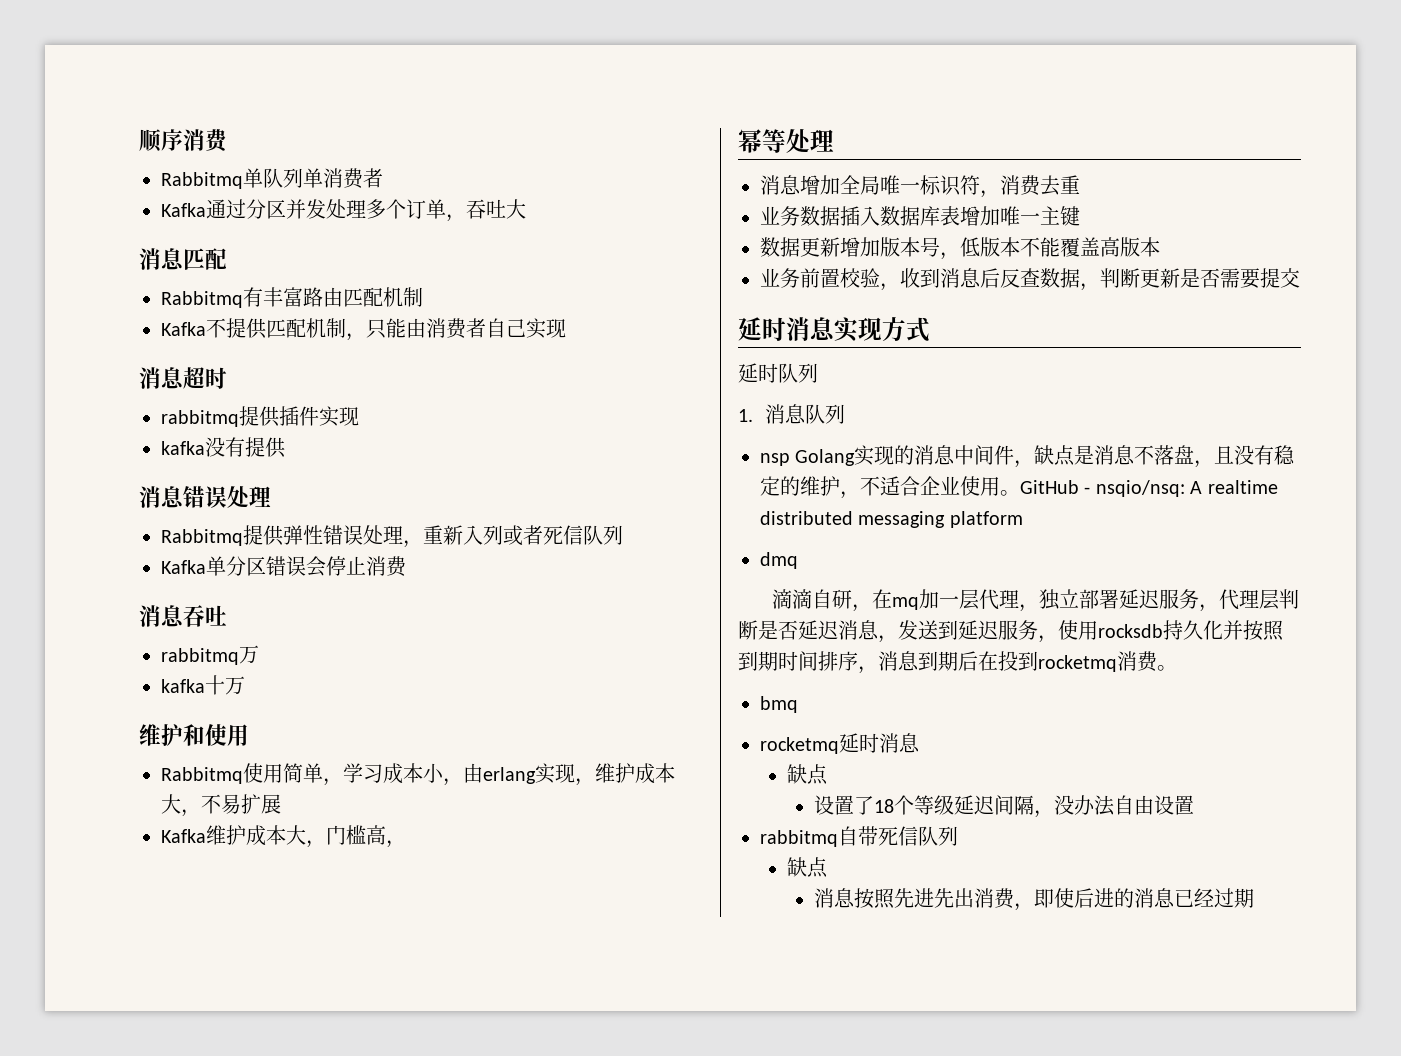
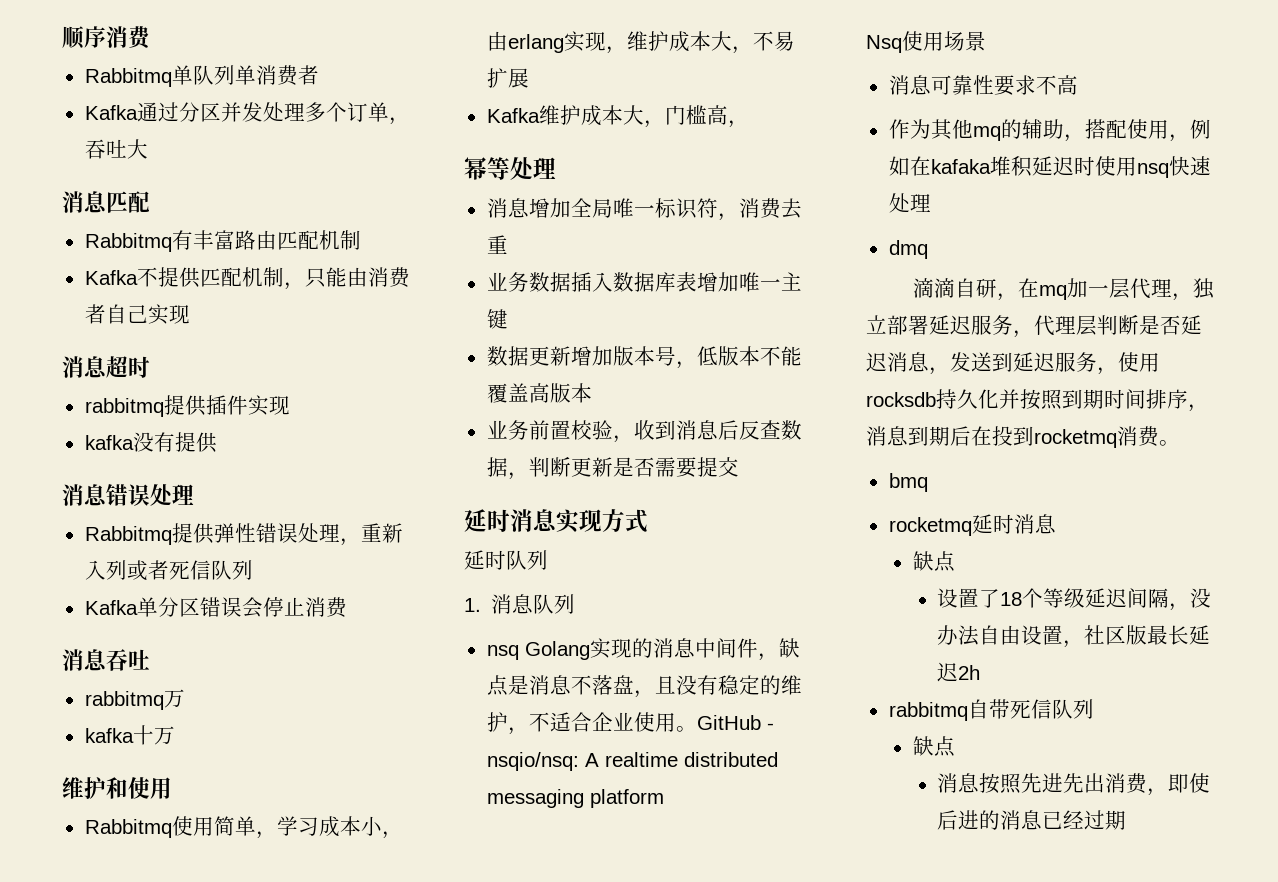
- nsp Golang实现的消息中间件，缺点是消息不落盘，且没有稳定的维护，不适合企业使用。
+ nsq Golang实现的消息中间件，缺点是消息不落盘，且没有稳定的维护，不适合企业使用。
+ Nsq使用场景
+ 消息可靠性要求不高
+ 作为其他mq的辅助，搭配使用，例如在kafaka堆积延迟时使用nsq快速处理
- 设置了18个等级延迟间隔，没办法自由设置
+ 设置了18个等级延迟间隔，没办法自由设置，社区版最长延迟2h

